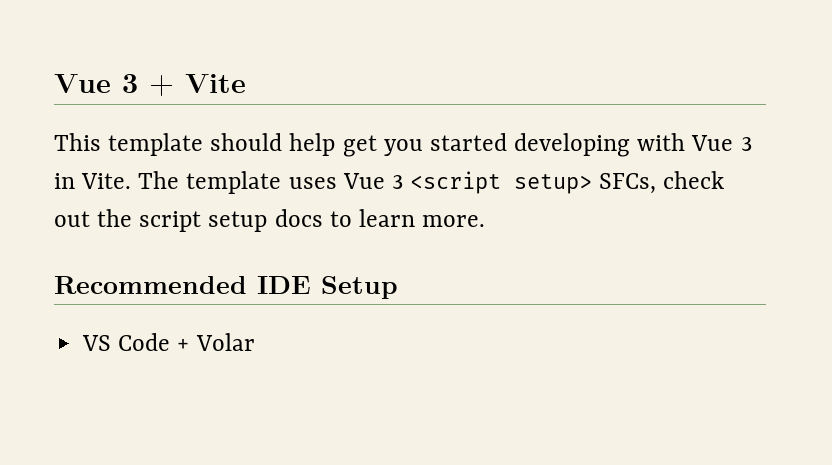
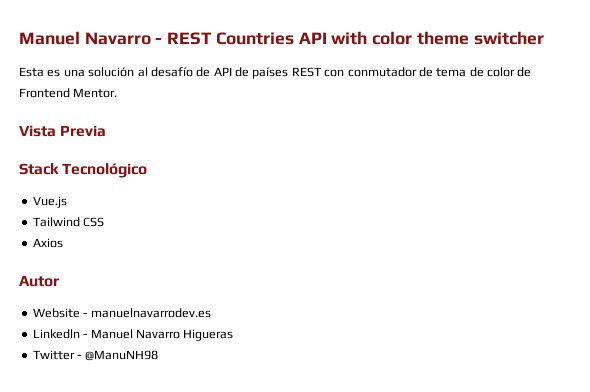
- Vue 3 + Vite
- This template should help get you started developing with Vue 3 in Vite. The template uses Vue 3 <script setup> SFCs, check out the script setup docs to learn more.
- Recommended IDE Setup
- VS Code + Volar
+ Manuel Navarro - REST Countries API with color theme switcher
+ Esta es una solución al desafío de API de países REST con conmutador de tema de color de Frontend Mentor.
+ Vista Previa
+ Stack Tecnológico
+ Vue.js
+ Tailwind CSS
+ Axios
+ Autor
+ Website - manuelnavarrodev.es
+ Linkedln - Manuel Navarro Higueras
+ Twitter - @ManuNH98

